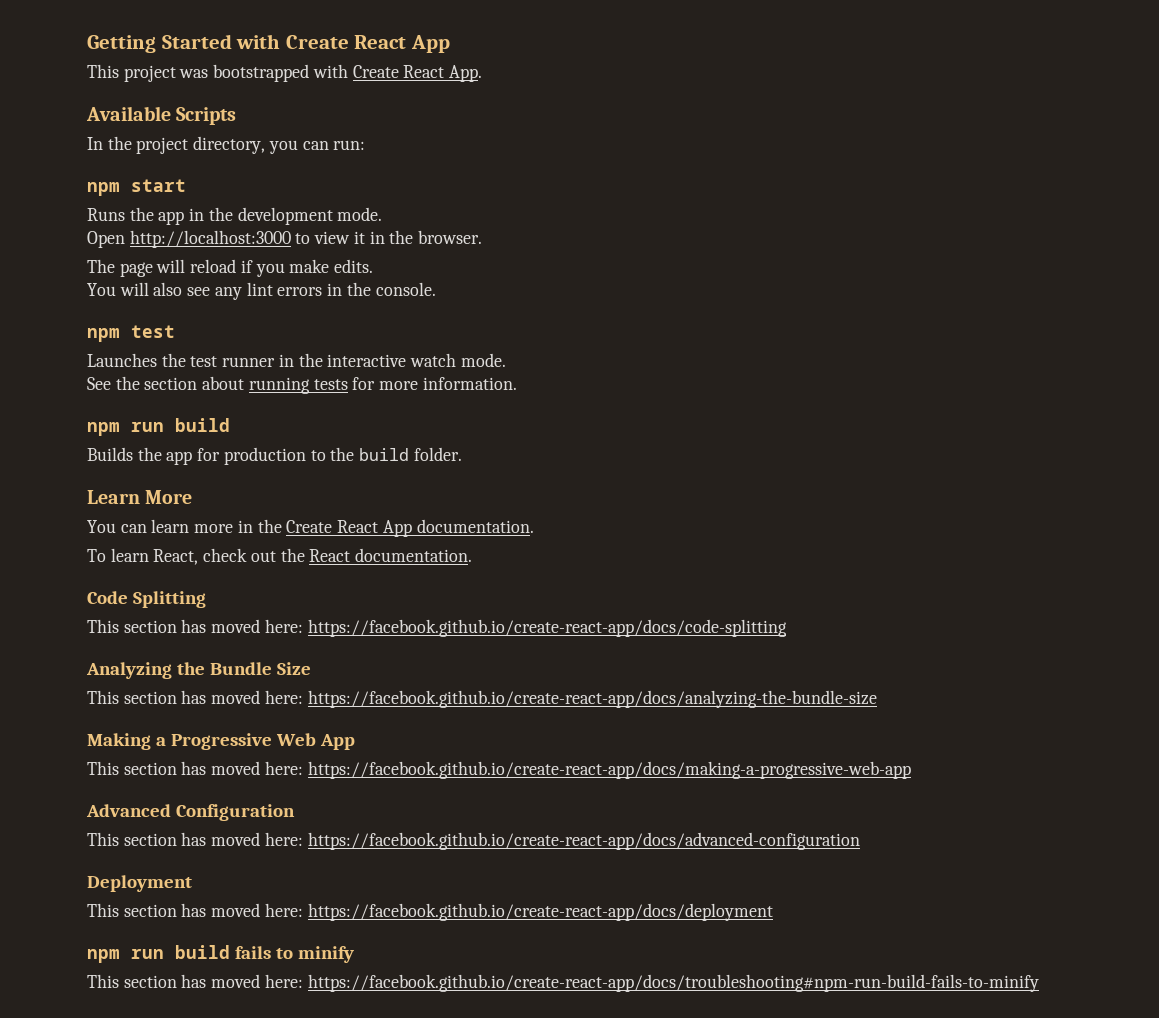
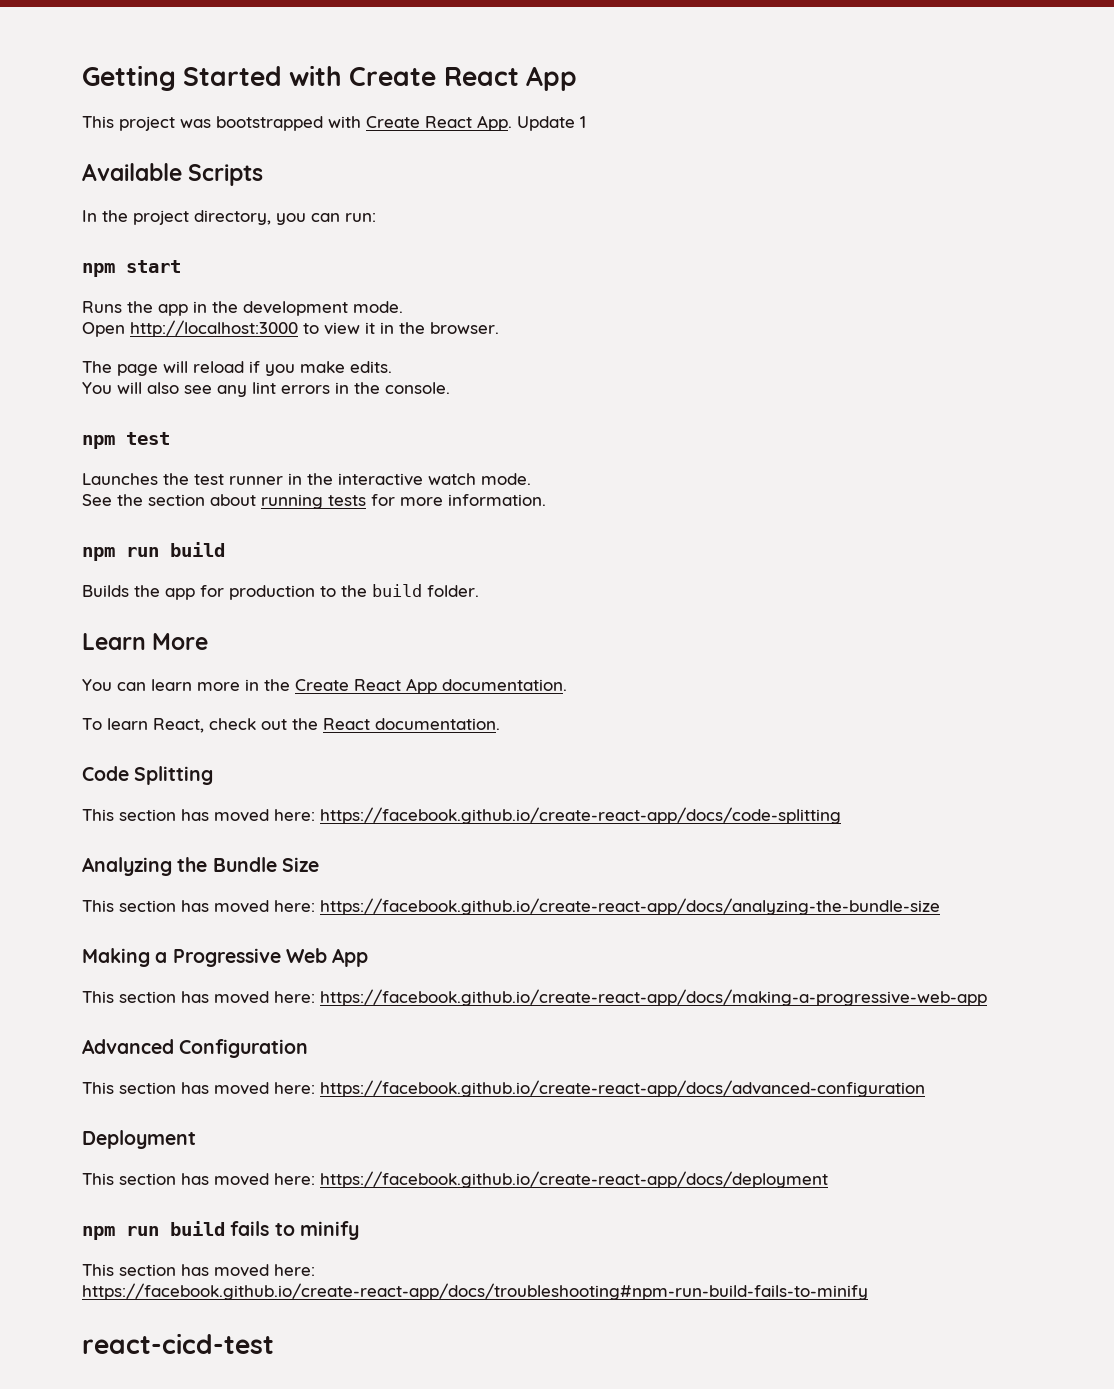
- This project was bootstrapped with Create React App.
+ This project was bootstrapped with Create React App. Update 1
+ react-cicd-test

